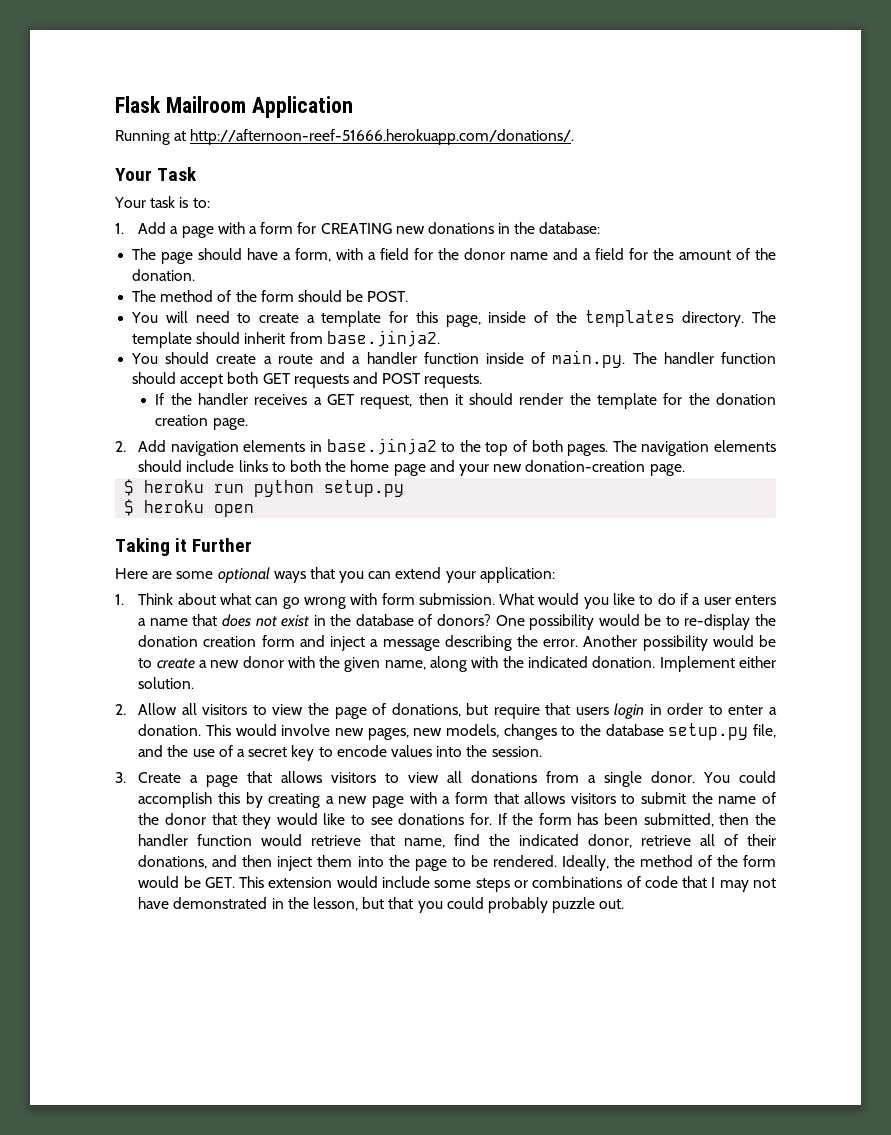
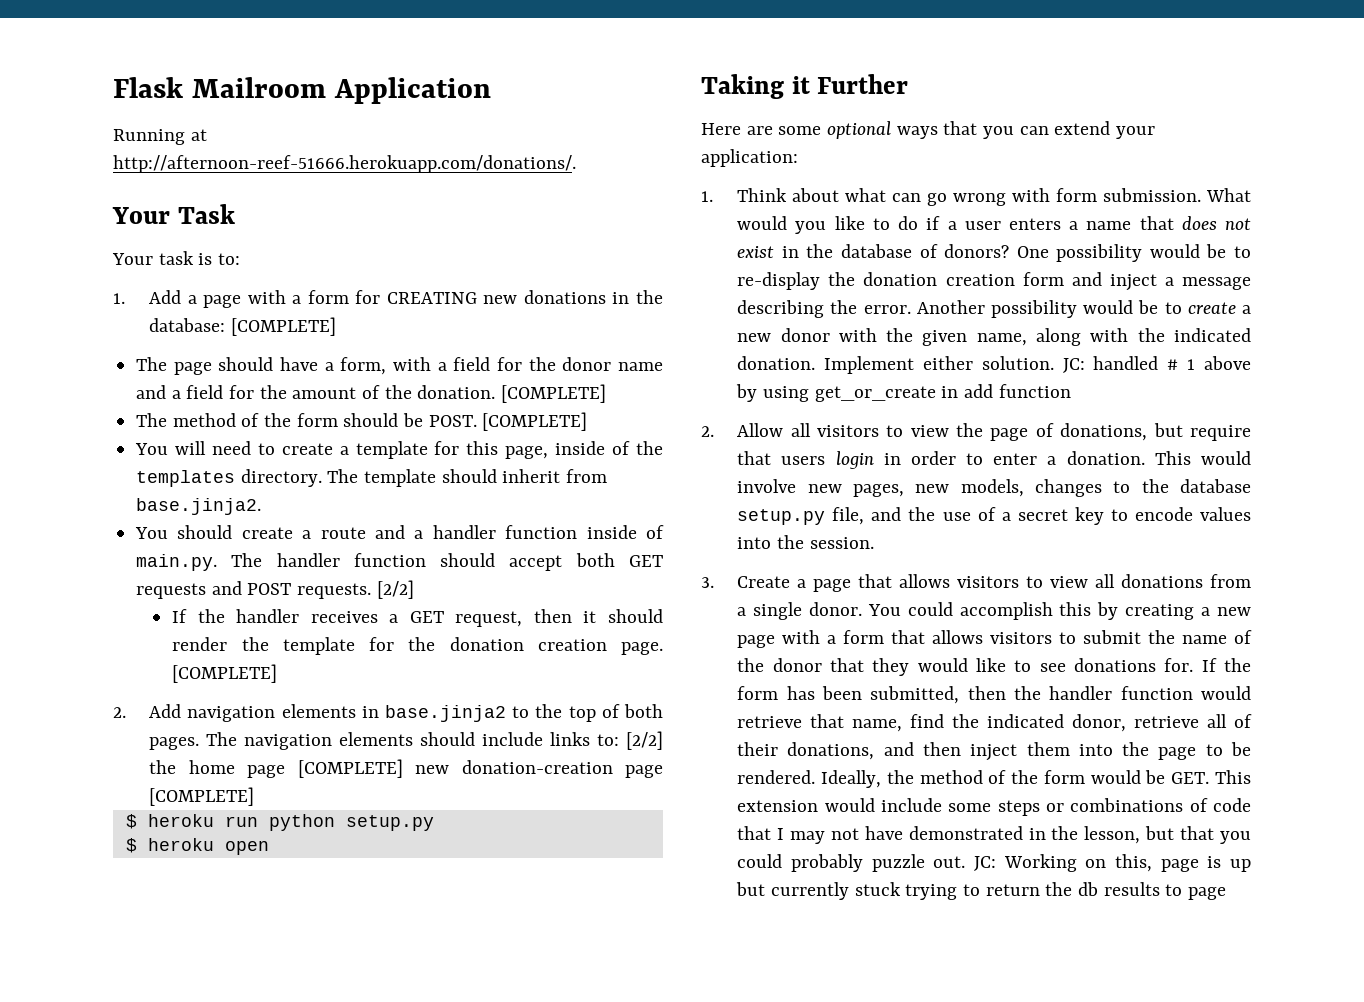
- 1. Add a page with a form for CREATING new donations in the database:
+ 1. Add a page with a form for CREATING new donations in the database: [COMPLETE]
- The page should have a form, with a field for the donor name and a field for the amount of the donation.
+ The page should have a form, with a field for the donor name and a field for the amount of the donation. [COMPLETE]
- The method of the form should be POST.
+ The method of the form should be POST. [COMPLETE]
- You should create a route and a handler function inside of main.py. The handler function should accept both GET requests and POST requests.
+ You should create a route and a handler function inside of main.py. The handler function should accept both GET requests and POST requests. [2/2]
- If the handler receives a GET request, then it should render the template for the donation creation page.
+ If the handler receives a GET request, then it should render the template for the donation creation page. [COMPLETE]
- The navigation elements should include links to both the home page and your new donation-creation page.
+ The navigation elements should include links to: [2/2] the home page [COMPLETE] new donation-creation page [COMPLETE]
+ JC: handled # 1 above by using get_or_create in add function
+ JC: Working on this, page is up but currently stuck trying to return the db results to page

